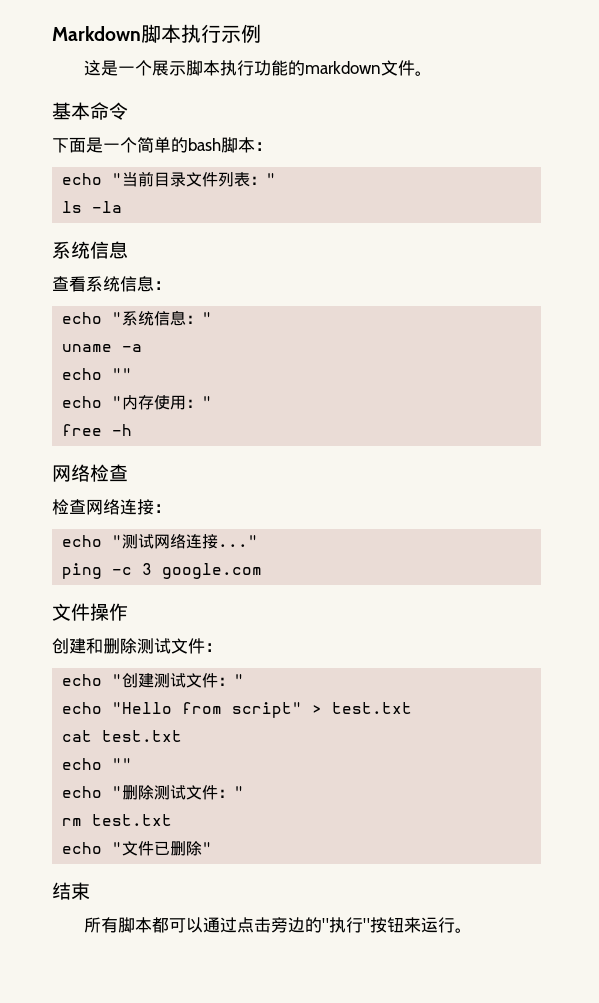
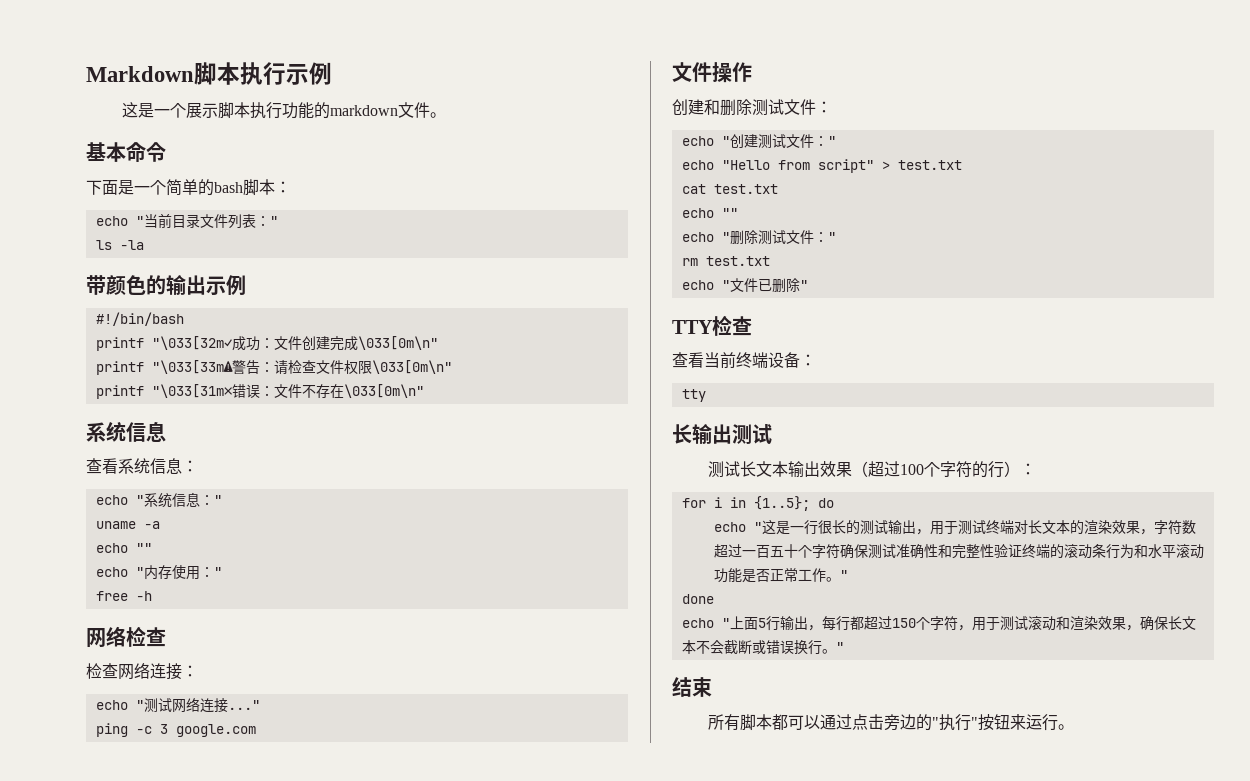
+ 带颜色的输出示例
+ #!/bin/bash
+ printf "\033[32m✓成功：文件创建完成\033[0m\n"
+ printf "\033[33m⚠警告：请检查文件权限\033[0m\n"
+ printf "\033[31m✗错误：文件不存在\033[0m\n"
+ TTY检查
+ 查看当前终端设备：
+ tty
+ 长输出测试
+ 测试长文本输出效果（超过100个字符的行）：
+ for i in {1..5}; do
+ echo "这是一行很长的测试输出，用于测试终端对长文本的渲染效果，字符数超过一百五十个字符确保测试准确性和完整性验证终端的滚动条行为和水平滚动功能是否正常工作。"
+ done
+ echo "上面5行输出，每行都超过150个字符，用于测试滚动和渲染效果，确保长文本不会截断或错误换行。"

